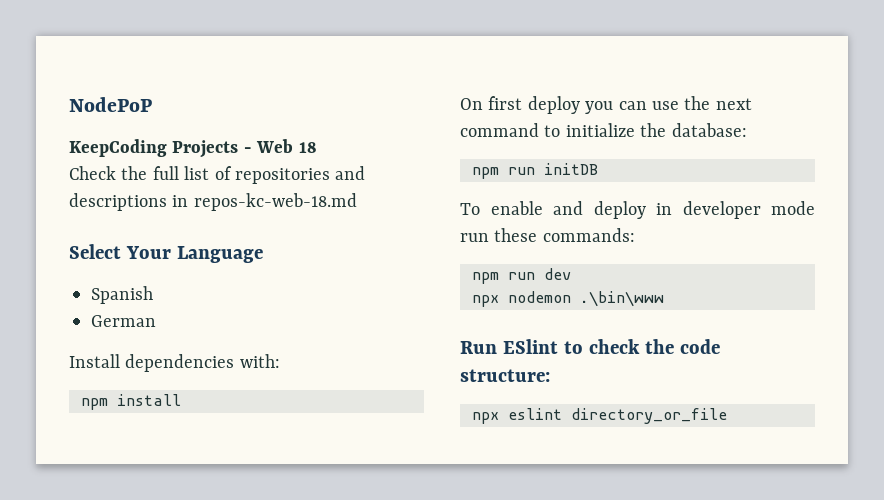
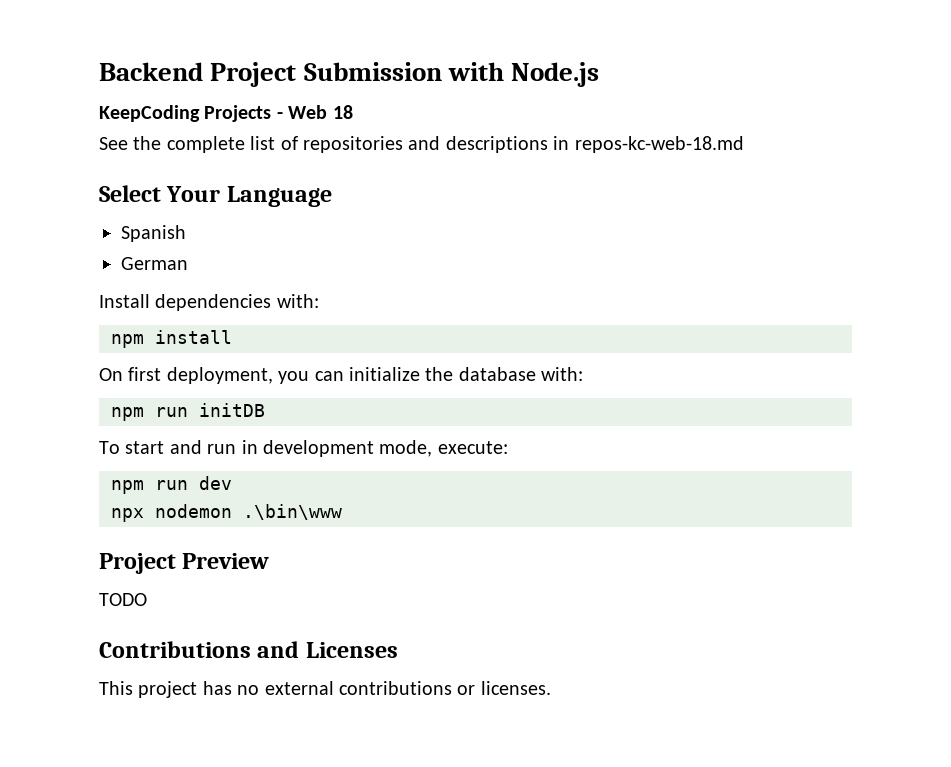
- NodePoP
+ Backend Project Submission with Node.js
- Check the full list of repositories and descriptions in repos-kc-web-18.md
+ See the complete list of repositories and descriptions in repos-kc-web-18.md
- On first deploy you can use the next command to initialize the database:
+ On first deployment, you can initialize the database with:
  npm run initDB
- To enable and deploy in developer mode run these commands:
+ To start and run in development mode, execute:
- Run ESlint to check the code structure:
- npx eslint directory_or_file
+ Project Preview
+ TODO
+ Contributions and Licenses
+ This project has no external contributions or licenses.

